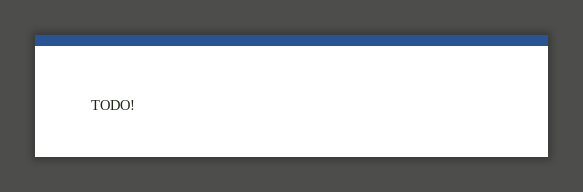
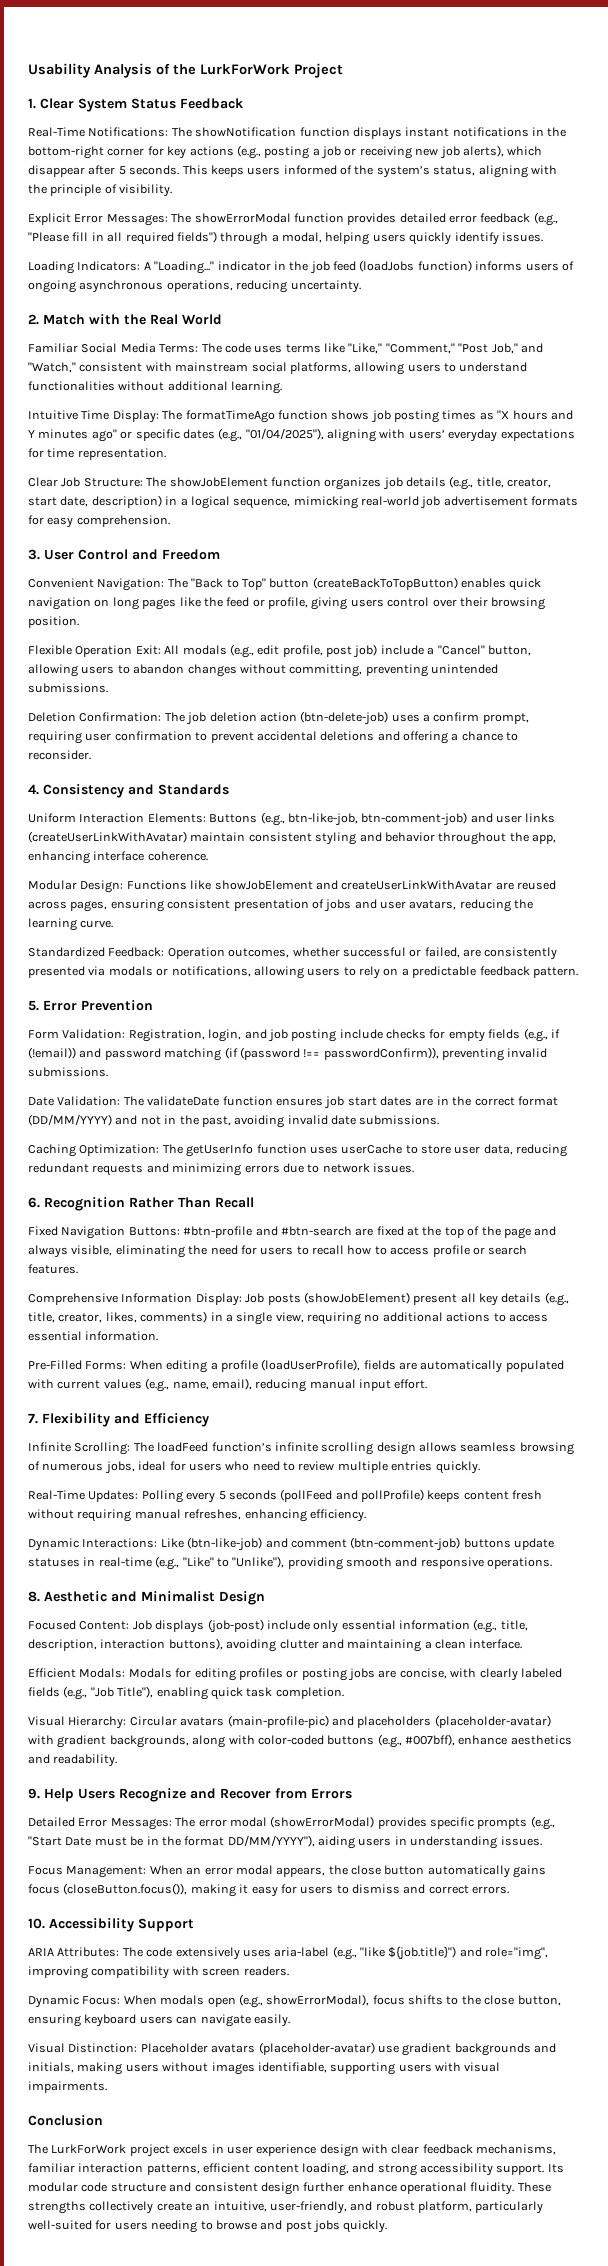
- TODO!
+ Usability Analysis of the LurkForWork Project
+ 1. Clear System Status Feedback
+ Real-Time Notifications: The showNotification function displays instant notifications in the bottom-right corner for key actions (e.g., posting a job or receiving new job alerts), which disappear after 5 seconds. This keeps users informed of the system’s status, aligning with the principle of visibility.
+ Explicit Error Messages: The showErrorModal function provides detailed error feedback (e.g., "Please fill in all required fields") through a modal, helping users quickly identify issues.
+ Loading Indicators: A "Loading..." indicator in the job feed (loadJobs function) informs users of ongoing asynchronous operations, reducing uncertainty.
+ 2. Match with the Real World
+ Familiar Social Media Terms: The code uses terms like "Like," "Comment," "Post Job," and "Watch," consistent with mainstream social platforms, allowing users to understand functionalities without additional learning.
+ Intuitive Time Display: The formatTimeAgo function shows job posting times as "X hours and Y minutes ago" or specific dates (e.g., "01/04/2025"), aligning with users’ everyday expectations for time representation.
+ Clear Job Structure: The showJobElement function organizes job details (e.g., title, creator, start date, description) in a logical sequence, mimicking real-world job advertisement formats for easy comprehension.
+ 3. User Control and Freedom
+ Convenient Navigation: The "Back to Top" button (createBackToTopButton) enables quick navigation on long pages like the feed or profile, giving users control over their browsing position.
+ Flexible Operation Exit: All modals (e.g., edit profile, post job) include a "Cancel" button, allowing users to abandon changes without committing, preventing unintended submissions.
+ Deletion Confirmation: The job deletion action (btn-delete-job) uses a confirm prompt, requiring user confirmation to prevent accidental deletions and offering a chance to reconsider.
+ 4. Consistency and Standards
+ Uniform Interaction Elements: Buttons (e.g., btn-like-job, btn-comment-job) and user links (createUserLinkWithAvatar) maintain consistent styling and behavior throughout the app, enhancing interface coherence.
+ Modular Design: Functions like showJobElement and createUserLinkWithAvatar are reused across pages, ensuring consistent presentation of jobs and user avatars, reducing the learning curve.
+ Standardized Feedback: Operation outcomes, whether successful or failed, are consistently presented via modals or notifications, allowing users to rely on a predictable feedback pattern.
+ 5. Error Prevention
+ Form Validation: Registration, login, and job posting include checks for empty fields (e.g., if (!email)) and password matching (if (password !== passwordConfirm)), preventing invalid submissions.
+ Date Validation: The validateDate function ensures job start dates are in the correct format (DD/MM/YYYY) and not in the past, avoiding invalid date submissions.
+ Caching Optimization: The getUserInfo function uses userCache to store user data, reducing redundant requests and minimizing errors due to network issues.
+ 6. Recognition Rather Than Recall
+ Fixed Navigation Buttons: #btn-profile and #btn-search are fixed at the top of the page and always visible, eliminating the need for users to recall how to access profile or search features.
+ Comprehensive Information Display: Job posts (showJobElement) present all key details (e.g., title, creator, likes, comments) in a single view, requiring no additional actions to access essential information.
+ Pre-Filled Forms: When editing a profile (loadUserProfile), fields are automatically populated with current values (e.g., name, email), reducing manual input effort.
+ 7. Flexibility and Efficiency
+ Infinite Scrolling: The loadFeed function’s infinite scrolling design allows seamless browsing of numerous jobs, ideal for users who need to review multiple entries quickly.
+ Real-Time Updates: Polling every 5 seconds (pollFeed and pollProfile) keeps content fresh without requiring manual refreshes, enhancing efficiency.
+ Dynamic Interactions: Like (btn-like-job) and comment (btn-comment-job) buttons update statuses in real-time (e.g., "Like" to "Unlike"), providing smooth and responsive operations.
+ 8. Aesthetic and Minimalist Design
+ Focused Content: Job displays (job-post) include only essential information (e.g., title, description, interaction buttons), avoiding clutter and maintaining a clean interface.
+ Efficient Modals: Modals for editing profiles or posting jobs are concise, with clearly labeled fields (e.g., "Job Title"), enabling quick task completion.
+ Visual Hierarchy: Circular avatars (main-profile-pic) and placeholders (placeholder-avatar) with gradient backgrounds, along with color-coded buttons (e.g., #007bff), enhance aesthetics and readability.
+ 9. Help Users Recognize and Recover from Errors
+ Detailed Error Messages: The error modal (showErrorModal) provides specific prompts (e.g., "Start Date must be in the format DD/MM/YYYY"), aiding users in understanding issues.
+ Focus Management: When an error modal appears, the close button automatically gains focus (closeButton.focus()), making it easy for users to dismiss and correct errors.
+ 10. Accessibility Support
+ ARIA Attributes: The code extensively uses aria-label (e.g., "like ${job.title}") and role="img", improving compatibility with screen readers.
+ Dynamic Focus: When modals open (e.g., showErrorModal), focus shifts to the close button, ensuring keyboard users can navigate easily.
+ Visual Distinction: Placeholder avatars (placeholder-avatar) use gradient backgrounds and initials, making users without images identifiable, supporting users with visual impairments.
+ Conclusion
+ The LurkForWork project excels in user experience design with clear feedback mechanisms, familiar interaction patterns, efficient content loading, and strong accessibility support. Its modular code structure and consistent design further enhance operational fluidity. These strengths collectively create an intuitive, user-friendly, and robust platform, particularly well-suited for users needing to browse and post jobs quickly.

